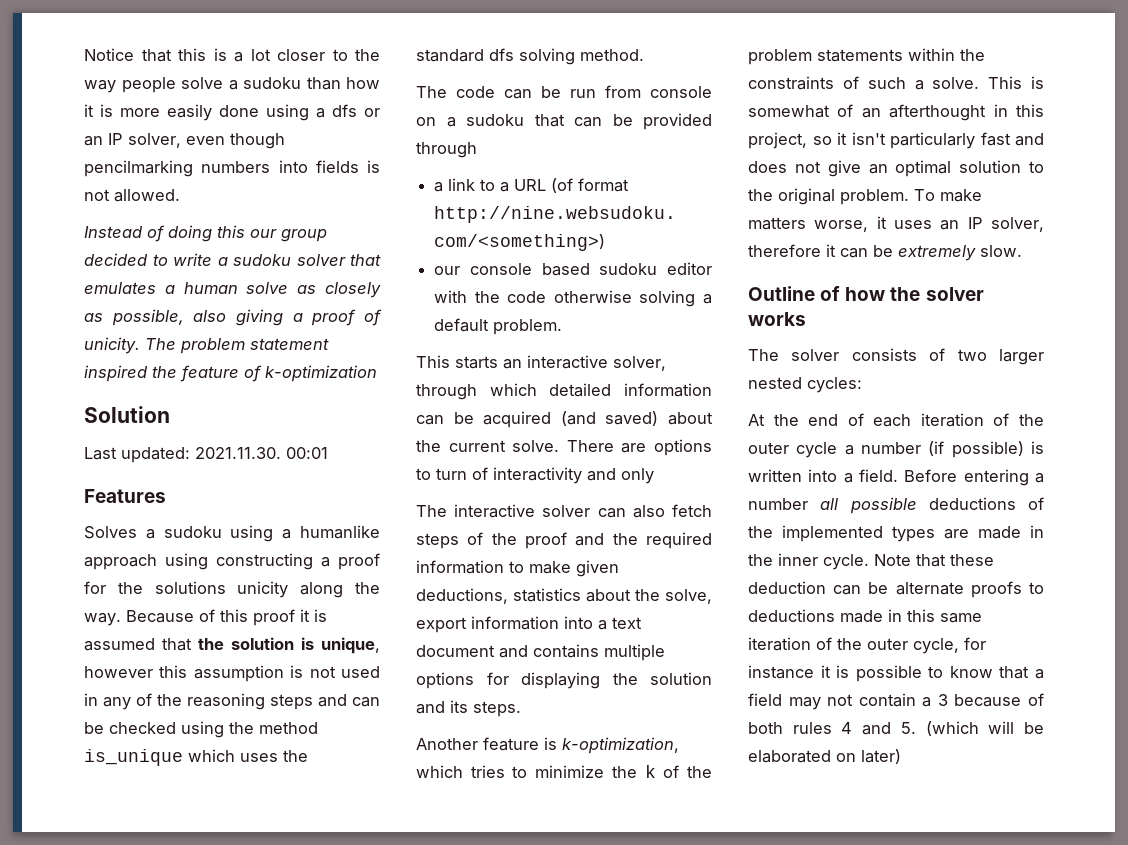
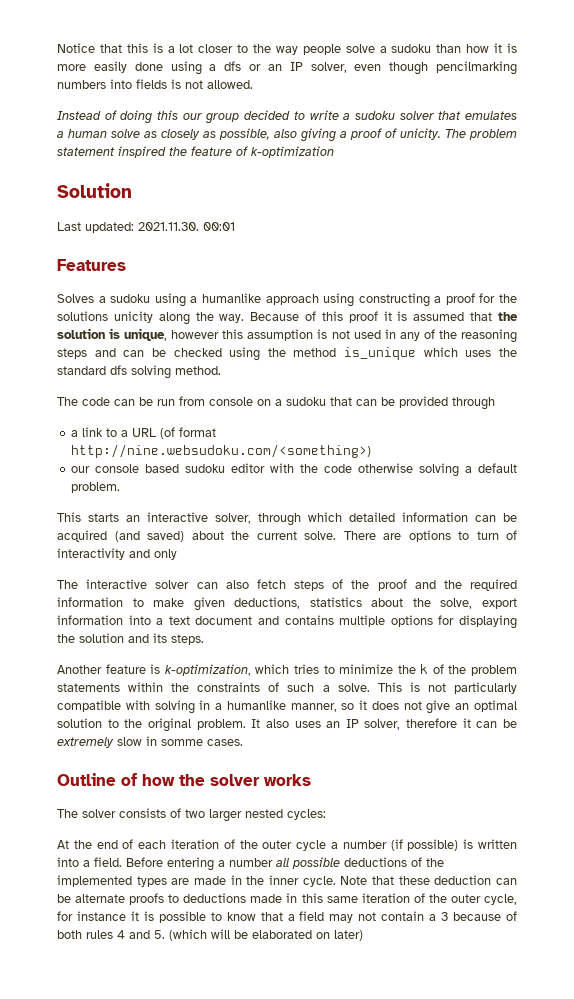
- This is somewhat of an afterthought in this project, so it isn't particularly fast and does not give an optimal solution to the original problem.
+ This is not particularly compatible with solving in a humanlike manner, so it does not give an optimal solution to the original problem.
- To make matters worse, it uses an IP solver, therefore it can be extremely slow.
+ It also uses an IP solver, therefore it can be extremely slow in somme cases.

